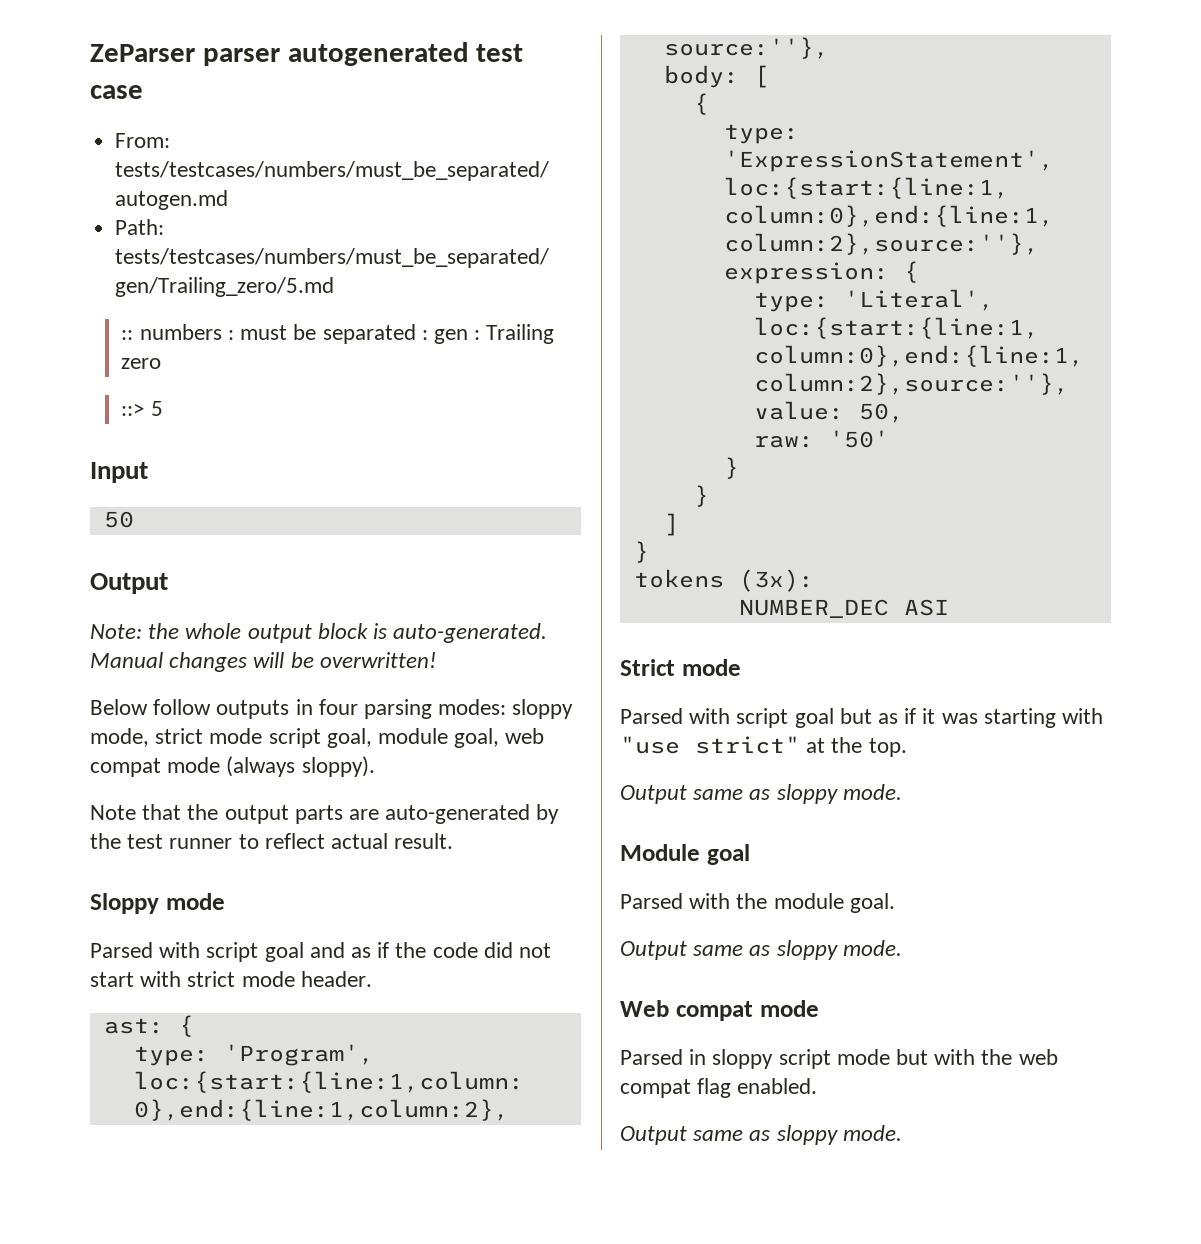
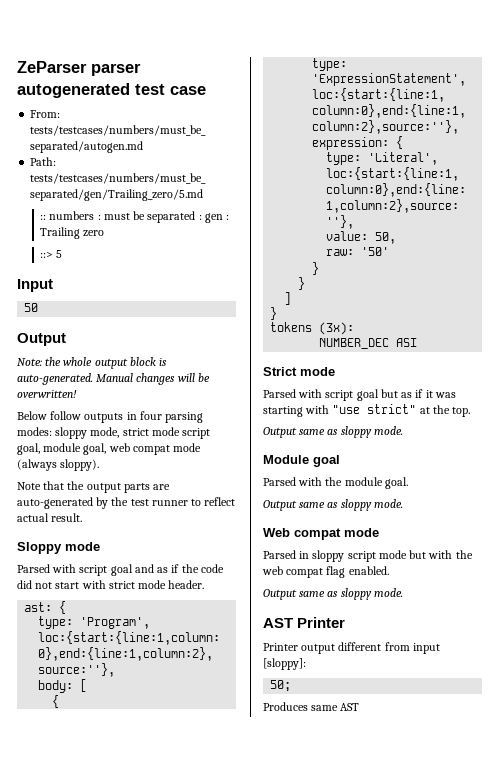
+ AST Printer
+ Printer output different from input [sloppy]:
+ 50;
+ Produces same AST

